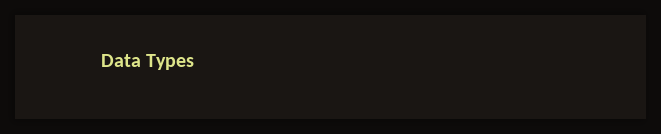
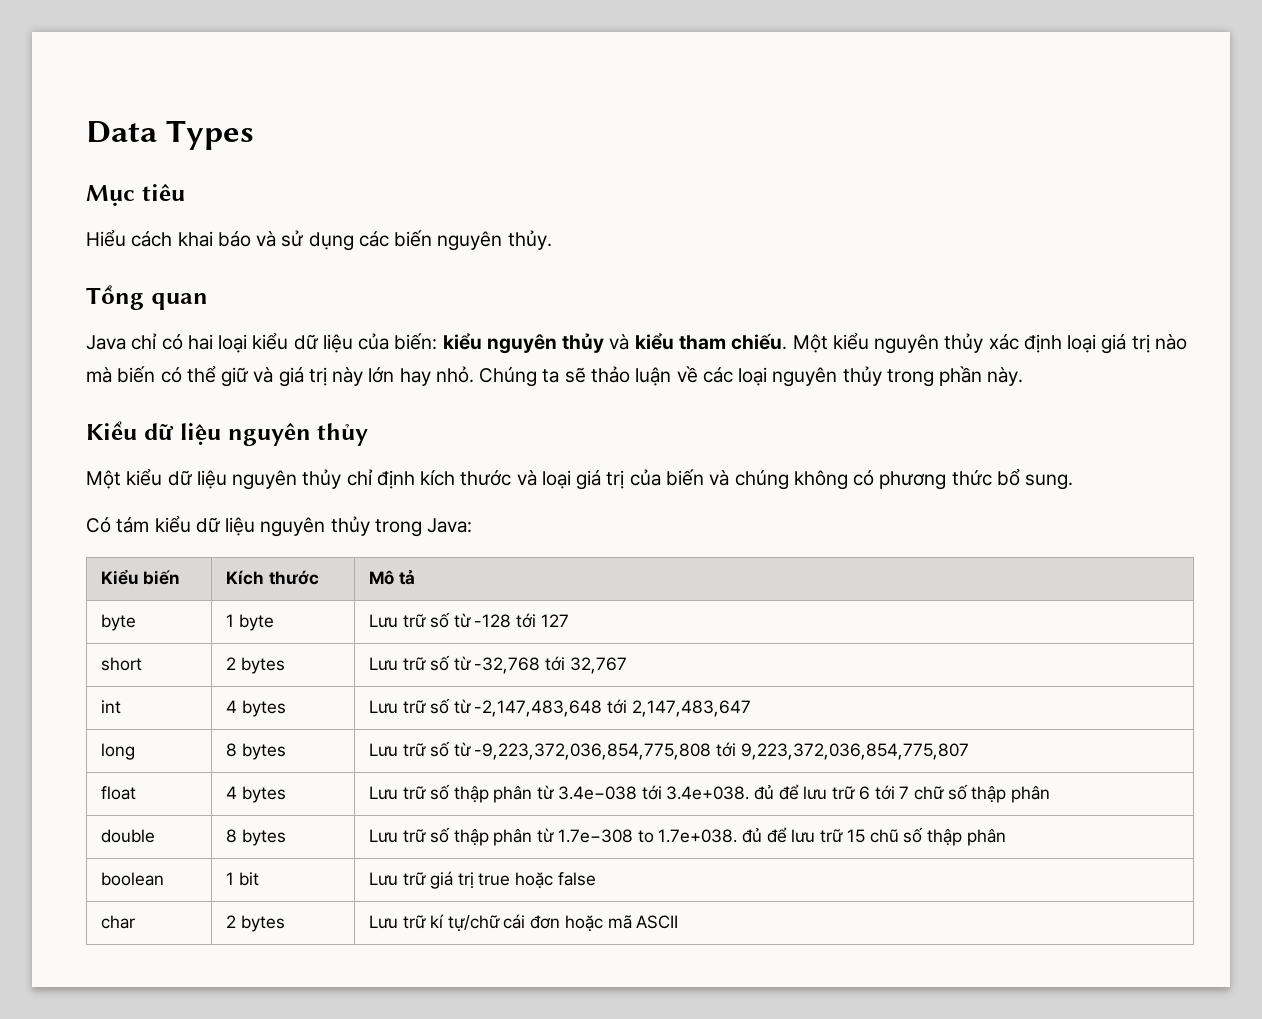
+ Mục tiêu
+ Hiểu cách khai báo và sử dụng các biến nguyên thủy.
+ Tổng quan
+ Java chỉ có hai loại kiểu dữ liệu của biến: kiểu nguyên thủy và kiểu tham chiếu. Một kiểu nguyên thủy xác định loại giá trị nào mà biến có thể giữ và giá trị này lớn hay nhỏ. Chúng ta sẽ thảo luận về các loại nguyên thủy trong phần này.
+ Kiểu dữ liệu nguyên thủy
+ Một kiểu dữ liệu nguyên thủy chỉ định kích thước và loại giá trị của biến và chúng không có phương thức bổ sung.
+ Có tám kiểu dữ liệu nguyên thủy trong Java:
+ Kiểu biến | Kích thước | Mô tả
+ byte | 1 byte | Lưu trữ số từ -128 tới 127
+ short | 2 bytes | Lưu trữ số từ -32,768 tới 32,767
+ int | 4 bytes | Lưu trữ số từ -2,147,483,648 tới 2,147,483,647
+ long | 8 bytes | Lưu trữ số từ -9,223,372,036,854,775,808 tới 9,223,372,036,854,775,807
+ float | 4 bytes | Lưu trữ số thập phân từ 3.4e−038 tới 3.4e+038. đủ để lưu trữ 6 tới 7 chữ số thập phân
+ double | 8 bytes | Lưu trữ số thập phân từ 1.7e−308 to 1.7e+038. đủ để lưu trữ 15 chũ số thập phân
+ boolean | 1 bit | Lưu trữ giá trị true hoặc false
+ char | 2 bytes | Lưu trữ kí tự/chữ cái đơn hoặc mã ASCII

